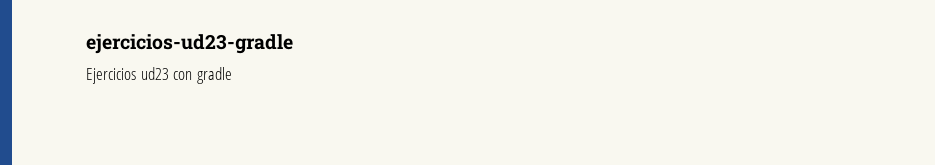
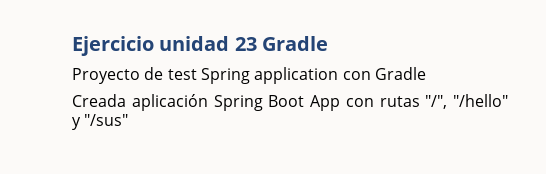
- ejercicios-ud23-gradle
- Ejercicios ud23 con gradle
+ Ejercicio unidad 23 Gradle
+ Proyecto de test Spring application con Gradle
+ Creada aplicación Spring Boot App con rutas "/", "/hello" y "/sus"

